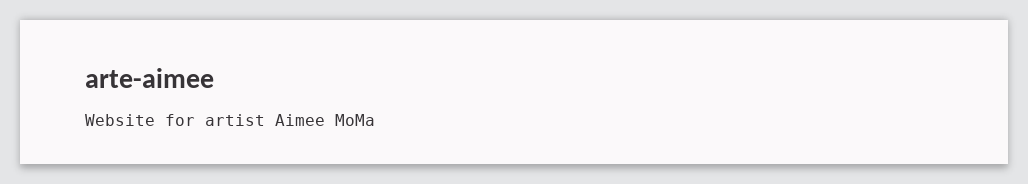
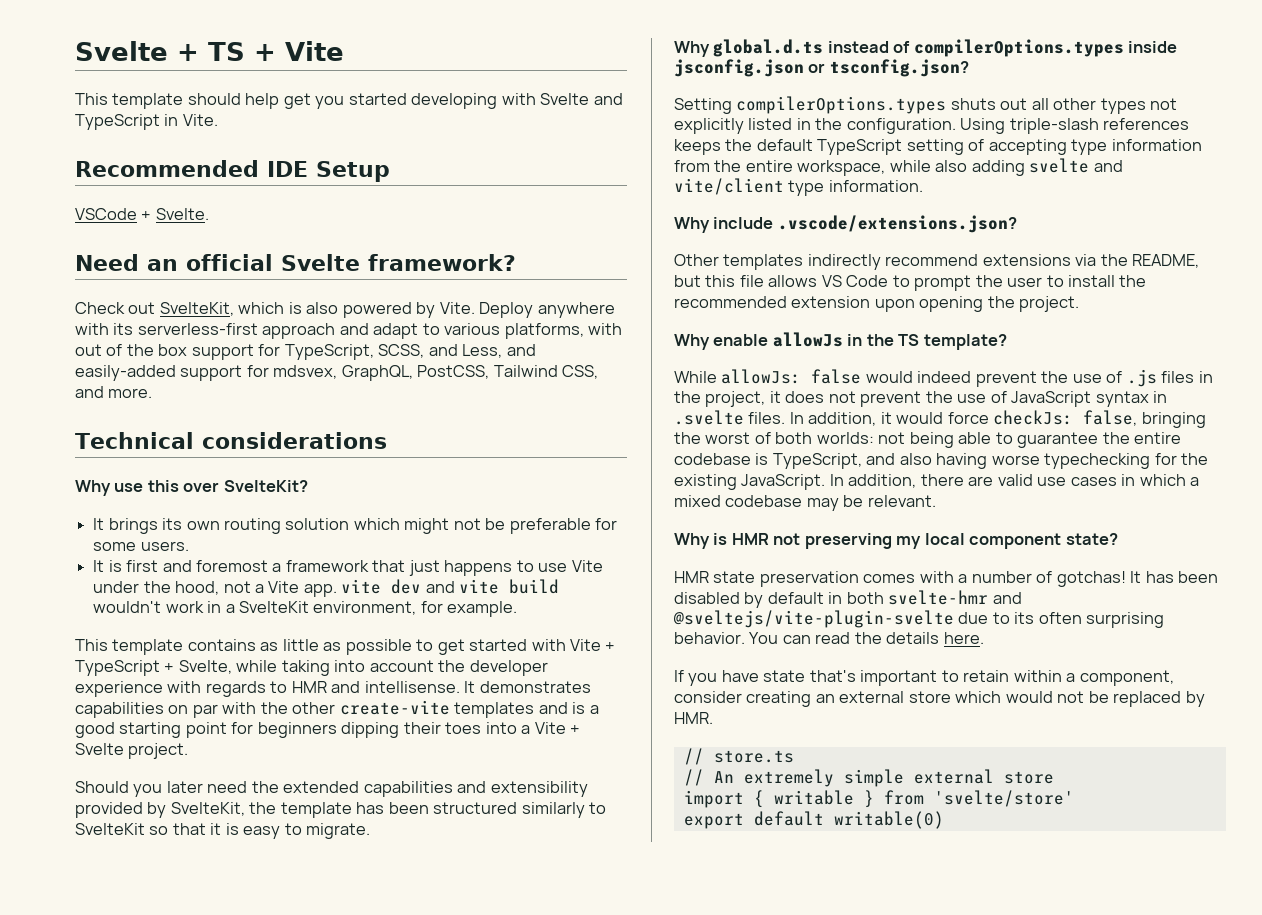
- arte-aimee
- Website for artist Aimee MoMa
+ Svelte + TS + Vite
+ This template should help get you started developing with Svelte and TypeScript in Vite.
+ Recommended IDE Setup
+ VSCode + Svelte.
+ Need an official Svelte framework?
+ Check out SvelteKit, which is also powered by Vite. Deploy anywhere with its serverless-first approach and adapt to various platforms, with out of the box support for TypeScript, SCSS, and Less, and easily-added support for mdsvex, GraphQL, PostCSS, Tailwind CSS, and more.
+ Technical considerations
+ Why use this over SvelteKit?
+ It brings its own routing solution which might not be preferable for some users.
+ It is first and foremost a framework that just happens to use Vite under the hood, not a Vite app. vite dev and vite build wouldn't work in a SvelteKit environment, for example.
+ This template contains as little as possible to get started with Vite + TypeScript + Svelte, while taking into account the developer experience with regards to HMR and intellisense. It demonstrates capabilities on par with the other create-vite templates and is a good starting point for beginners dipping their toes into a Vite + Svelte project.
+ Should you later need the extended capabilities and extensibility provided by SvelteKit, the template has been structured similarly to SvelteKit so that it is easy to migrate.
+ Why global.d.ts instead of compilerOptions.types inside jsconfig.json or tsconfig.json?
+ Setting compilerOptions.types shuts out all other types not explicitly listed in the configuration. Using triple-slash references keeps the default TypeScript setting of accepting type information from the entire workspace, while also adding svelte and vite/client type information.
+ Why include .vscode/extensions.json?
+ Other templates indirectly recommend extensions via the README, but this file allows VS Code to prompt the user to install the recommended extension upon opening the project.
+ Why enable allowJs in the TS template?
+ While allowJs: false would indeed prevent the use of .js files in the project, it does not prevent the use of JavaScript syntax in .svelte files. In addition, it would force checkJs: false, bringing the worst of both worlds: not being able to guarantee the entire codebase is TypeScript, and also having worse typechecking for the existing JavaScript. In addition, there are valid use cases in which a mixed codebase may be relevant.
+ Why is HMR not preserving my local component state?
+ HMR state preservation comes with a number of gotchas! It has been disabled by default in both svelte-hmr and @sveltejs/vite-plugin-svelte due to its often surprising behavior. You can read the details here.
+ If you have state that's important to retain within a component, consider creating an external store which would not be replaced by HMR.
+ // store.ts
+ // An extremely simple external store
+ import { writable } from 'svelte/store'
+ export default writable(0)

